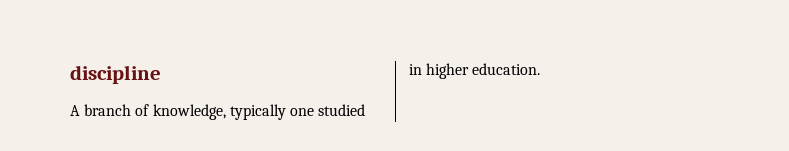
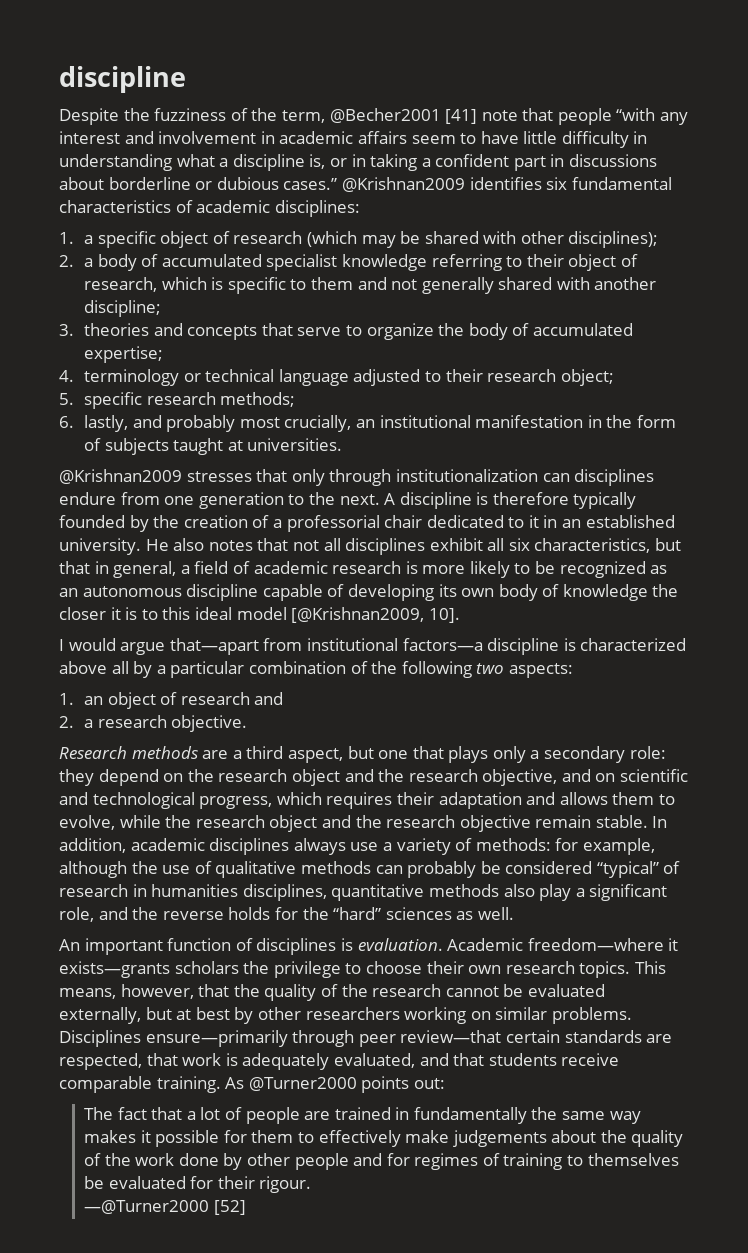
- A branch of knowledge, typically one studied in higher education.
+ Despite the fuzziness of the term, @Becher2001 [41] note that people “with any interest and involvement in academic affairs seem to have little difficulty in understanding what a discipline is, or in taking a confident part in discussions about borderline or dubious cases.” @Krishnan2009 identifies six fundamental characteristics of academic disciplines:
+ 1. a specific object of research (which may be shared with other disciplines);
+ 2. a body of accumulated specialist knowledge referring to their object of research, which is specific to them and not generally shared with another discipline;
+ 3. theories and concepts that serve to organize the body of accumulated expertise;
+ 4. terminology or technical language adjusted to their research object;
+ 5. specific research methods;
+ 6. lastly, and probably most crucially, an institutional manifestation in the form of subjects taught at universities.
+ @Krishnan2009 stresses that only through institutionalization can disciplines endure from one generation to the next. A discipline is therefore typically founded by the creation of a professorial chair dedicated to it in an established university. He also notes that not all disciplines exhibit all six characteristics, but that in general, a field of academic research is more likely to be recognized as an autonomous discipline capable of developing its own body of knowledge the closer it is to this ideal model [@Krishnan2009, 10].
+ I would argue that—apart from institutional factors—a discipline is characterized above all by a particular combination of the following two aspects:
+ 1. an object of research and
+ 2. a research objective.
+ Research methods are a third aspect, but one that plays only a secondary role: they depend on the research object and the research objective, and on scientific and technological progress, which requires their adaptation and allows them to evolve, while the research object and the research objective remain stable. In addition, academic disciplines always use a variety of methods: for example, although the use of qualitative methods can probably be considered “typical” of research in humanities disciplines, quantitative methods also play a significant role, and the reverse holds for the “hard” sciences as well.
+ An important function of disciplines is evaluation. Academic freedom—where it exists—grants scholars the privilege to choose their own research topics. This means, however, that the quality of the research cannot be evaluated externally, but at best by other researchers working on similar problems. Disciplines ensure—primarily through peer review—that certain standards are respected, that work is adequately evaluated, and that students receive comparable training. As @Turner2000 points out:
+ The fact that a lot of people are trained in fundamentally the same way makes it possible for them to effectively make judgements about the quality of the work done by other people and for regimes of training to themselves be evaluated for their rigour.
+ —@Turner2000 [52]

